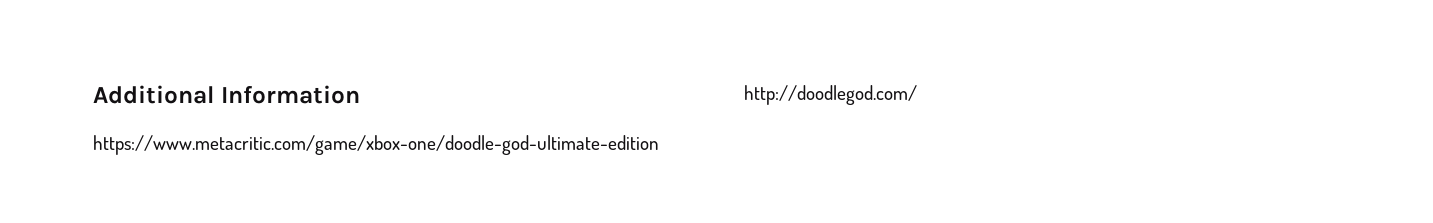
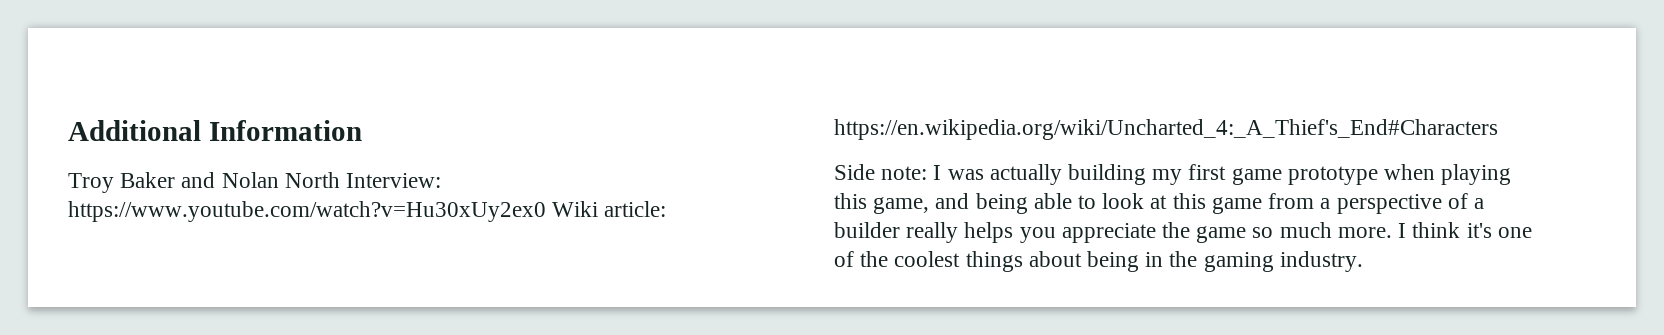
- https://www.metacritic.com/game/xbox-one/doodle-god-ultimate-edition http://doodlegod.com/
+ Troy Baker and Nolan North Interview: https://www.youtube.com/watch?v=Hu30xUy2ex0 Wiki article: https://en.wikipedia.org/wiki/Uncharted_4:_A_Thief's_End#Characters
+ Side note: I was actually building my first game prototype when playing this game, and being able to look at this game from a perspective of a builder really helps you appreciate the game so much more. I think it's one of the coolest things about being in the gaming industry.

